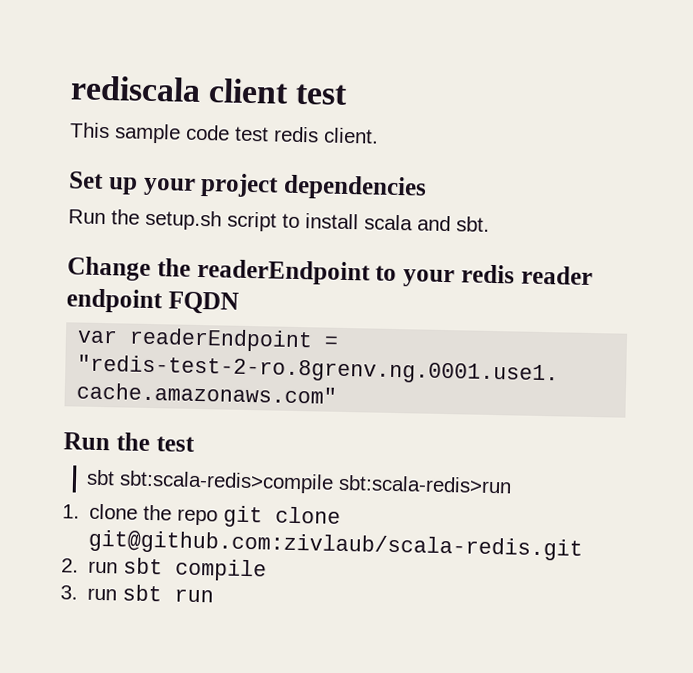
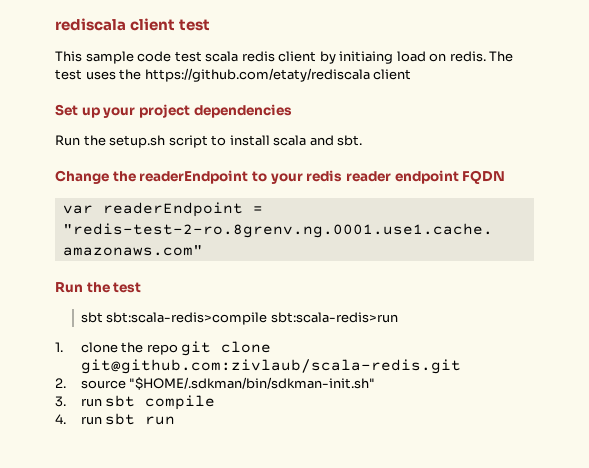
- This sample code test redis client.
+ This sample code test scala redis client by initiaing load on redis. The test uses the https://github.com/etaty/rediscala client
- 2. run sbt compile
+ 2. source "$HOME/.sdkman/bin/sdkman-init.sh"
+ 3. run sbt compile
- 3. run sbt run
+ 4. run sbt run

